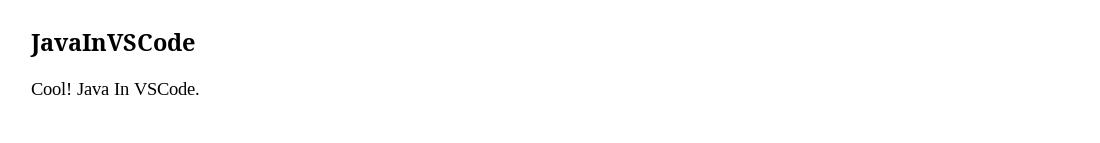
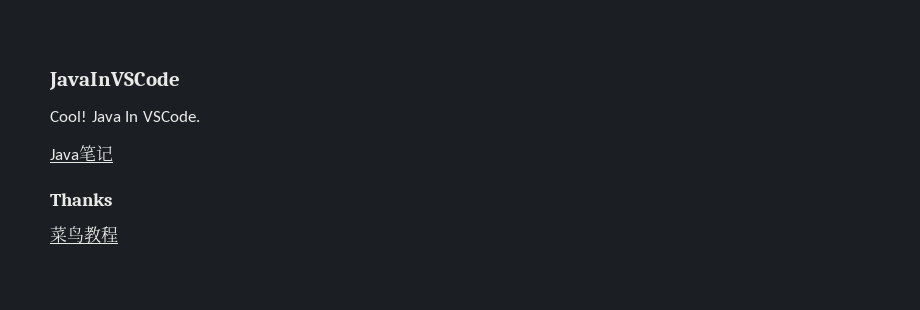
+ Java笔记
+ Thanks
+ 菜鸟教程

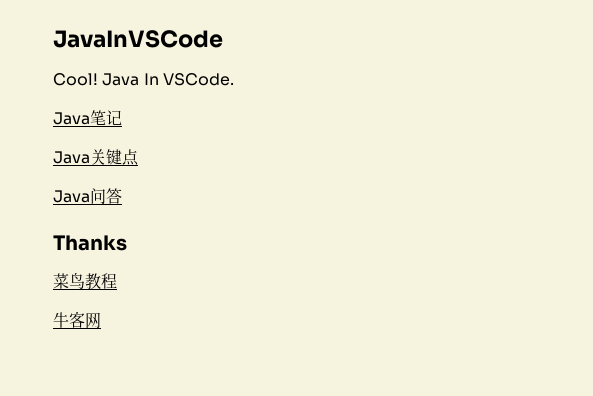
+ Java关键点
+ Java问答
+ 牛客网

